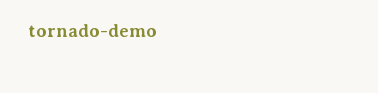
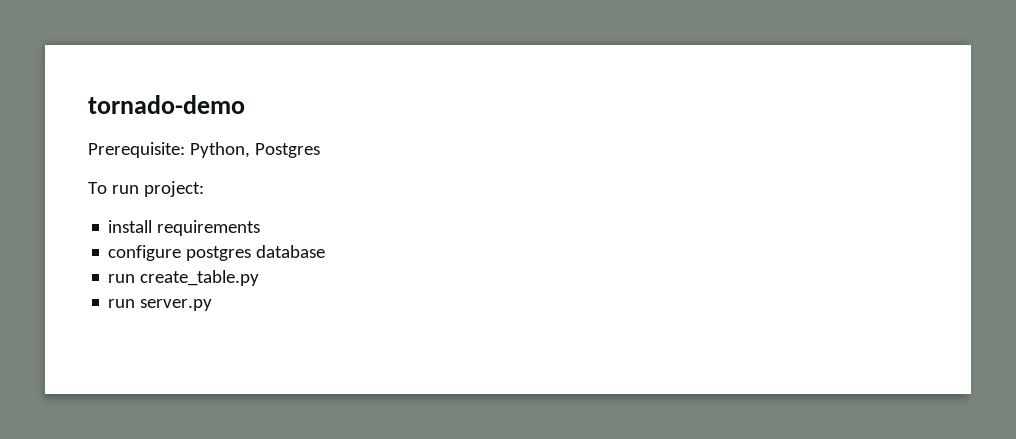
+ Prerequisite: Python, Postgres
+ To run project:
+ install requirements
+ configure postgres database
+ run create_table.py
+ run server.py

